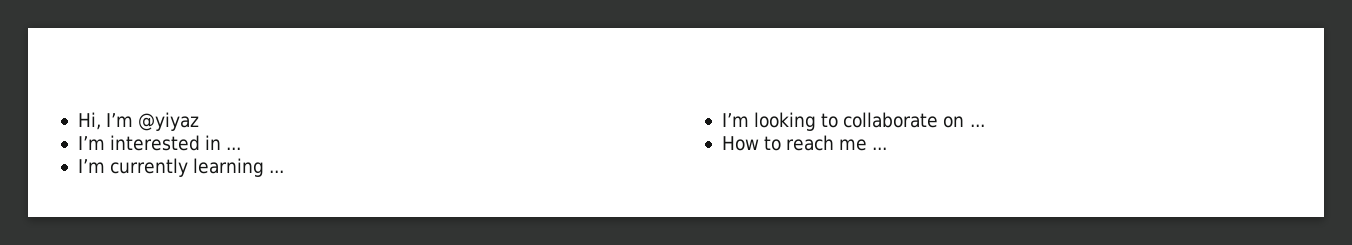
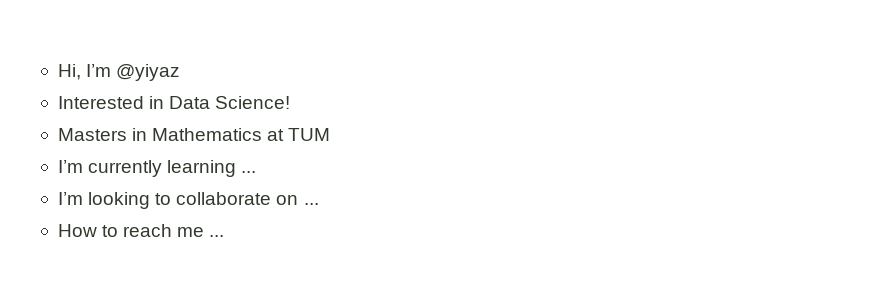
- I’m interested in ...
+ Interested in Data Science!
+ Masters in Mathematics at TUM

